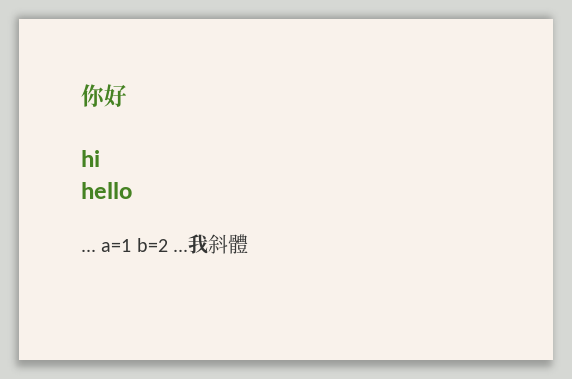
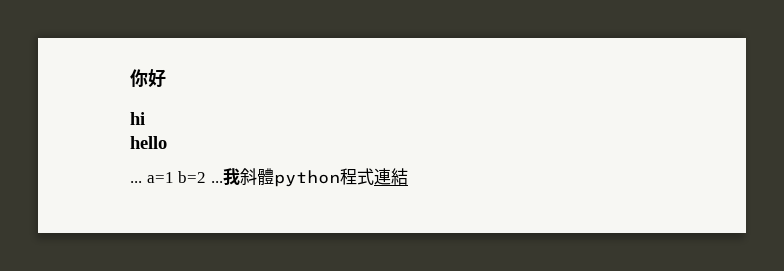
- 我斜體
+ 我斜體python程式連結

